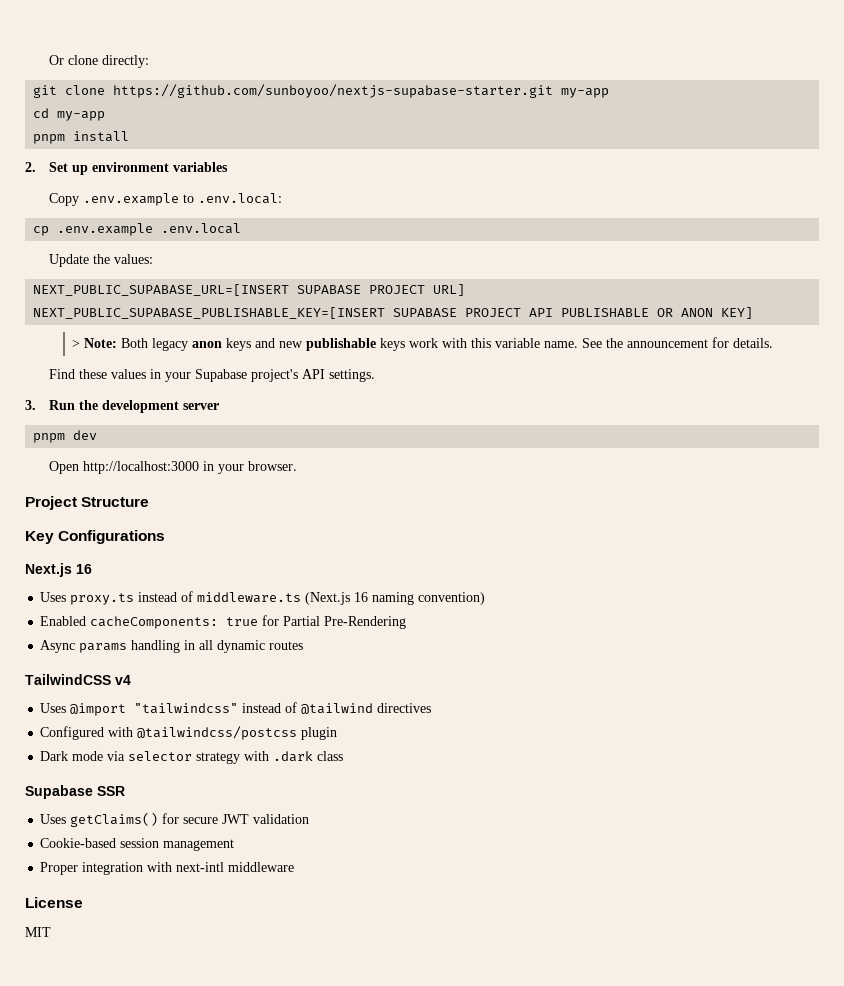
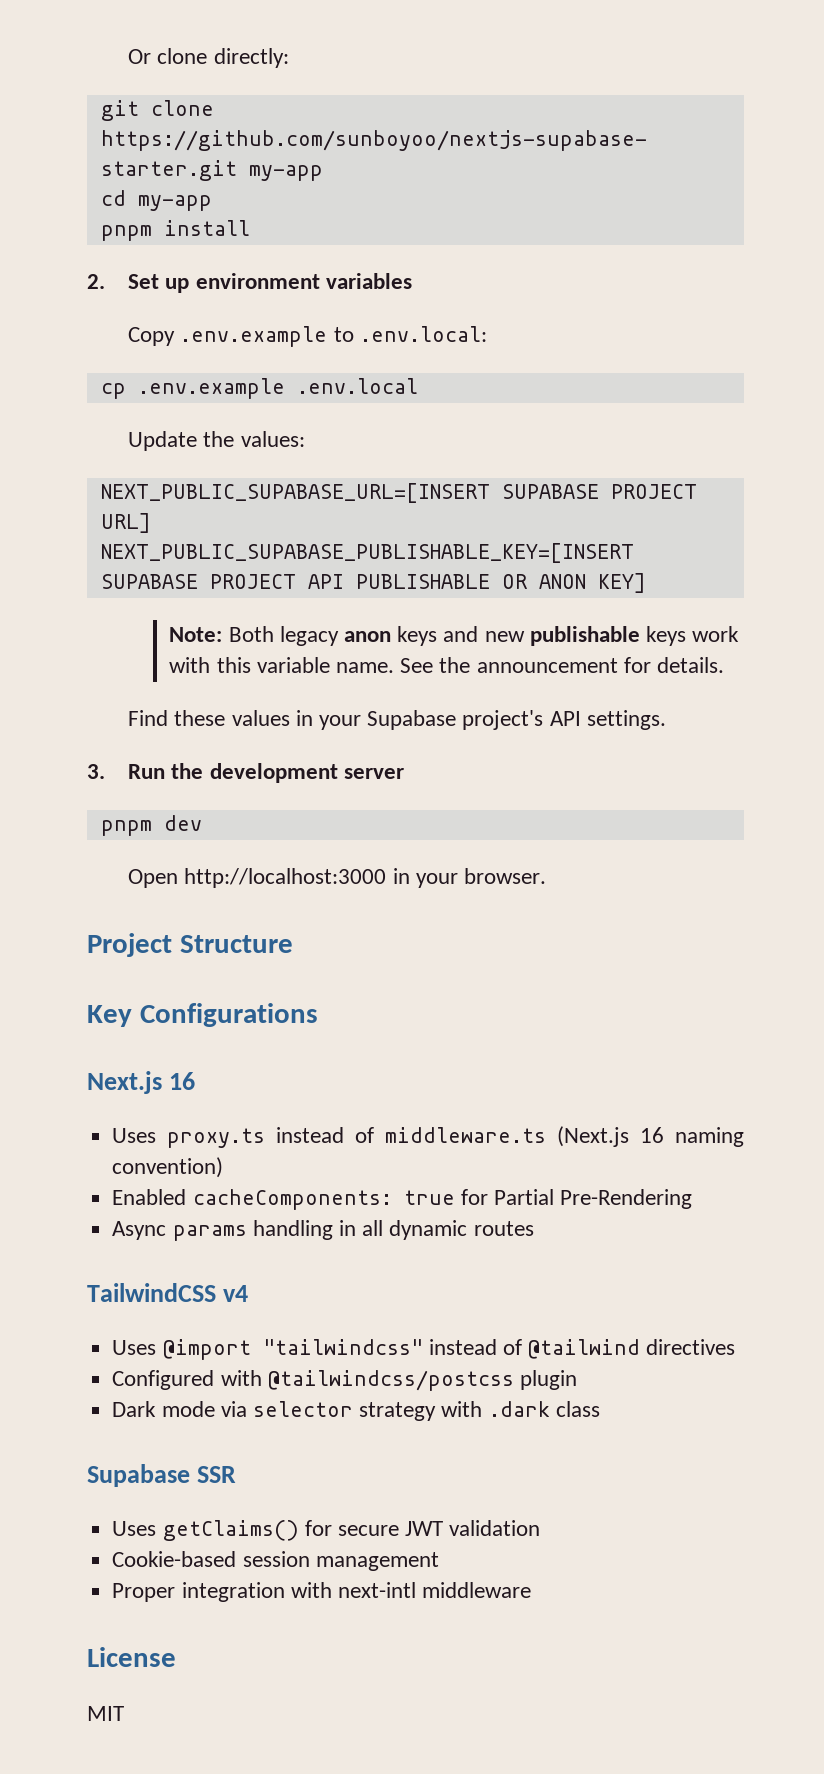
- > Note: Both legacy anon keys and new publishable keys work with this variable name.
+ Note: Both legacy anon keys and new publishable keys work with this variable name.

